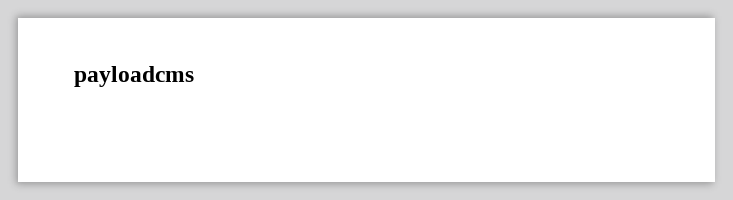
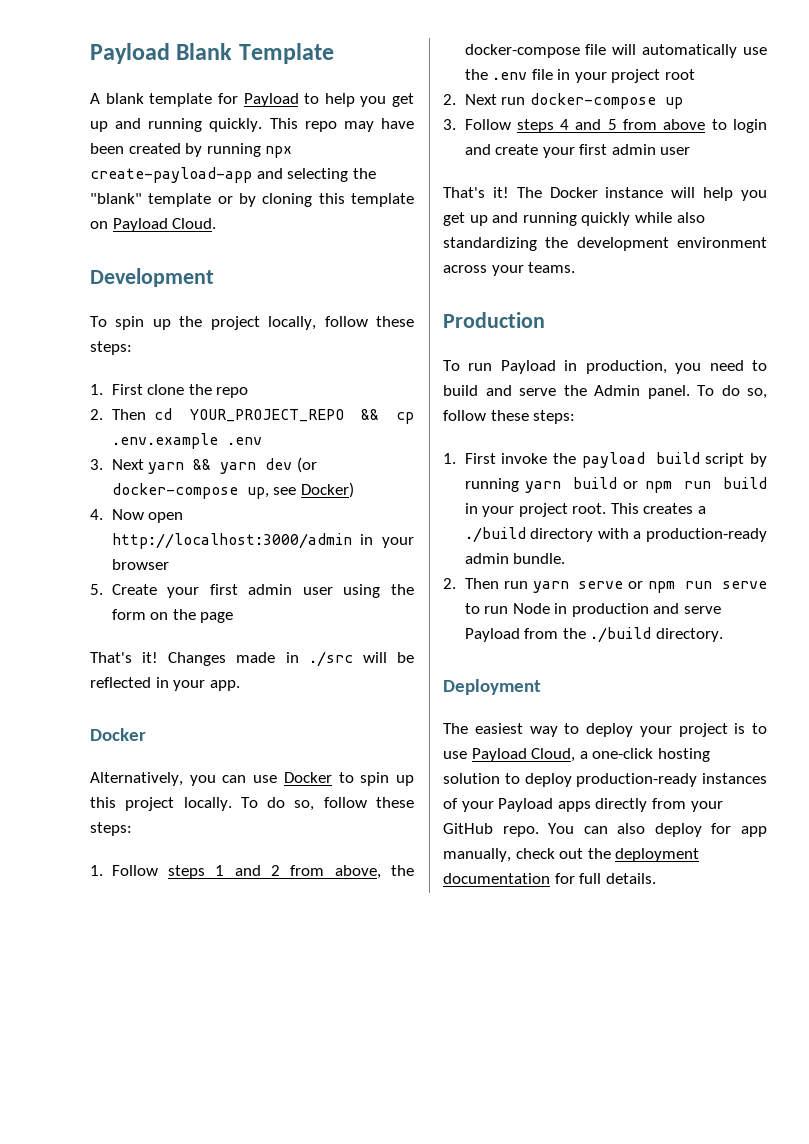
- payloadcms
+ Payload Blank Template
+ A blank template for Payload to help you get up and running quickly. This repo may have been created by running npx create-payload-app and selecting the "blank" template or by cloning this template on Payload Cloud.
+ Development
+ To spin up the project locally, follow these steps:
+ 1. First clone the repo
+ 2. Then cd YOUR_PROJECT_REPO && cp .env.example .env
+ 3. Next yarn && yarn dev (or docker-compose up, see Docker)
+ 4. Now open http://localhost:3000/admin in your browser
+ 5. Create your first admin user using the form on the page
+ That's it! Changes made in ./src will be reflected in your app.
+ Docker
+ Alternatively, you can use Docker to spin up this project locally. To do so, follow these steps:
+ 1. Follow steps 1 and 2 from above, the docker-compose file will automatically use the .env file in your project root
+ 2. Next run docker-compose up
+ 3. Follow steps 4 and 5 from above to login and create your first admin user
+ That's it! The Docker instance will help you get up and running quickly while also standardizing the development environment across your teams.
+ Production
+ To run Payload in production, you need to build and serve the Admin panel. To do so, follow these steps:
+ 1. First invoke the payload build script by running yarn build or npm run build in your project root. This creates a ./build directory with a production-ready admin bundle.
+ 2. Then run yarn serve or npm run serve to run Node in production and serve Payload from the ./build directory.
+ Deployment
+ The easiest way to deploy your project is to use Payload Cloud, a one-click hosting solution to deploy production-ready instances of your Payload apps directly from your GitHub repo. You can also deploy for app manually, check out the deployment documentation for full details.

